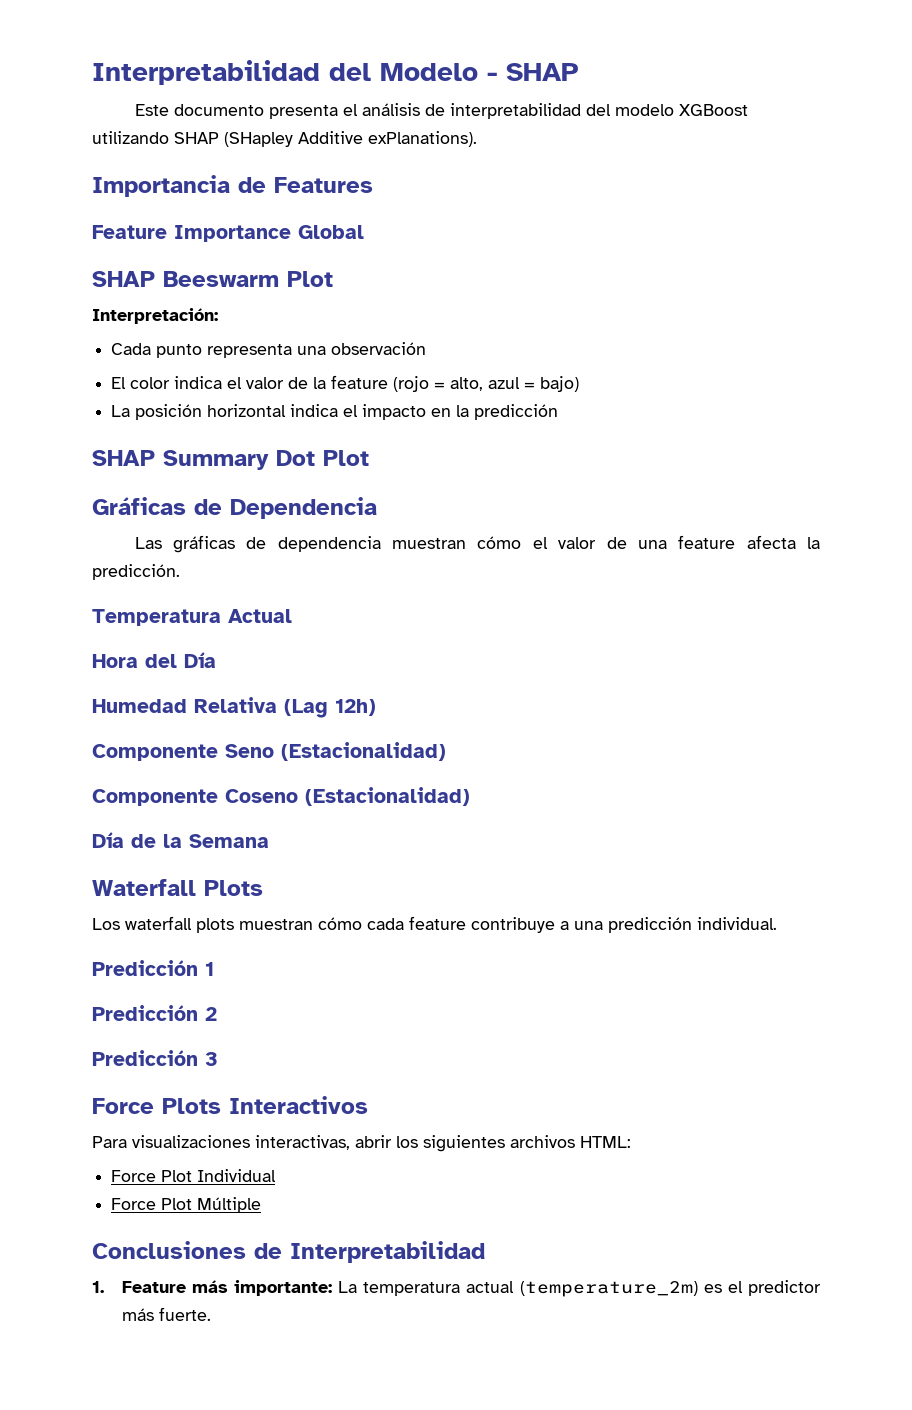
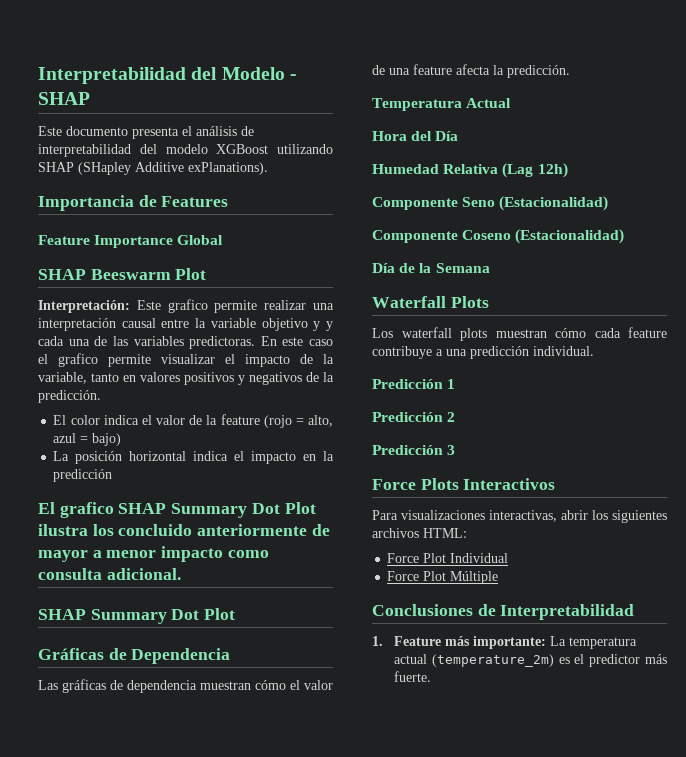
- Interpretación:
- Cada punto representa una observación
+ Interpretación: Este grafico permite realizar una interpretación causal entre la variable objetivo y y cada una de las variables predictoras. En este caso el grafico permite visualizar el impacto de la variable, tanto en valores positivos y negativos de la predicción.
+ El grafico SHAP Summary Dot Plot ilustra los concluido anteriormente de mayor a menor impacto como consulta adicional.

